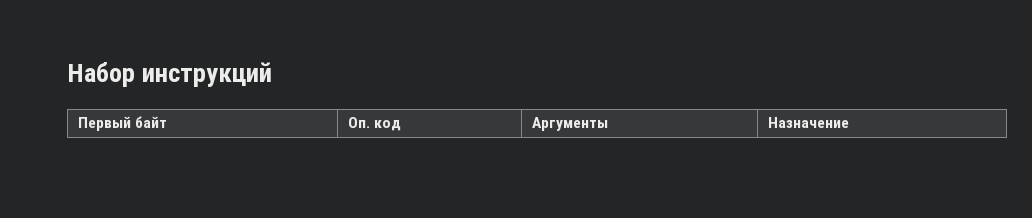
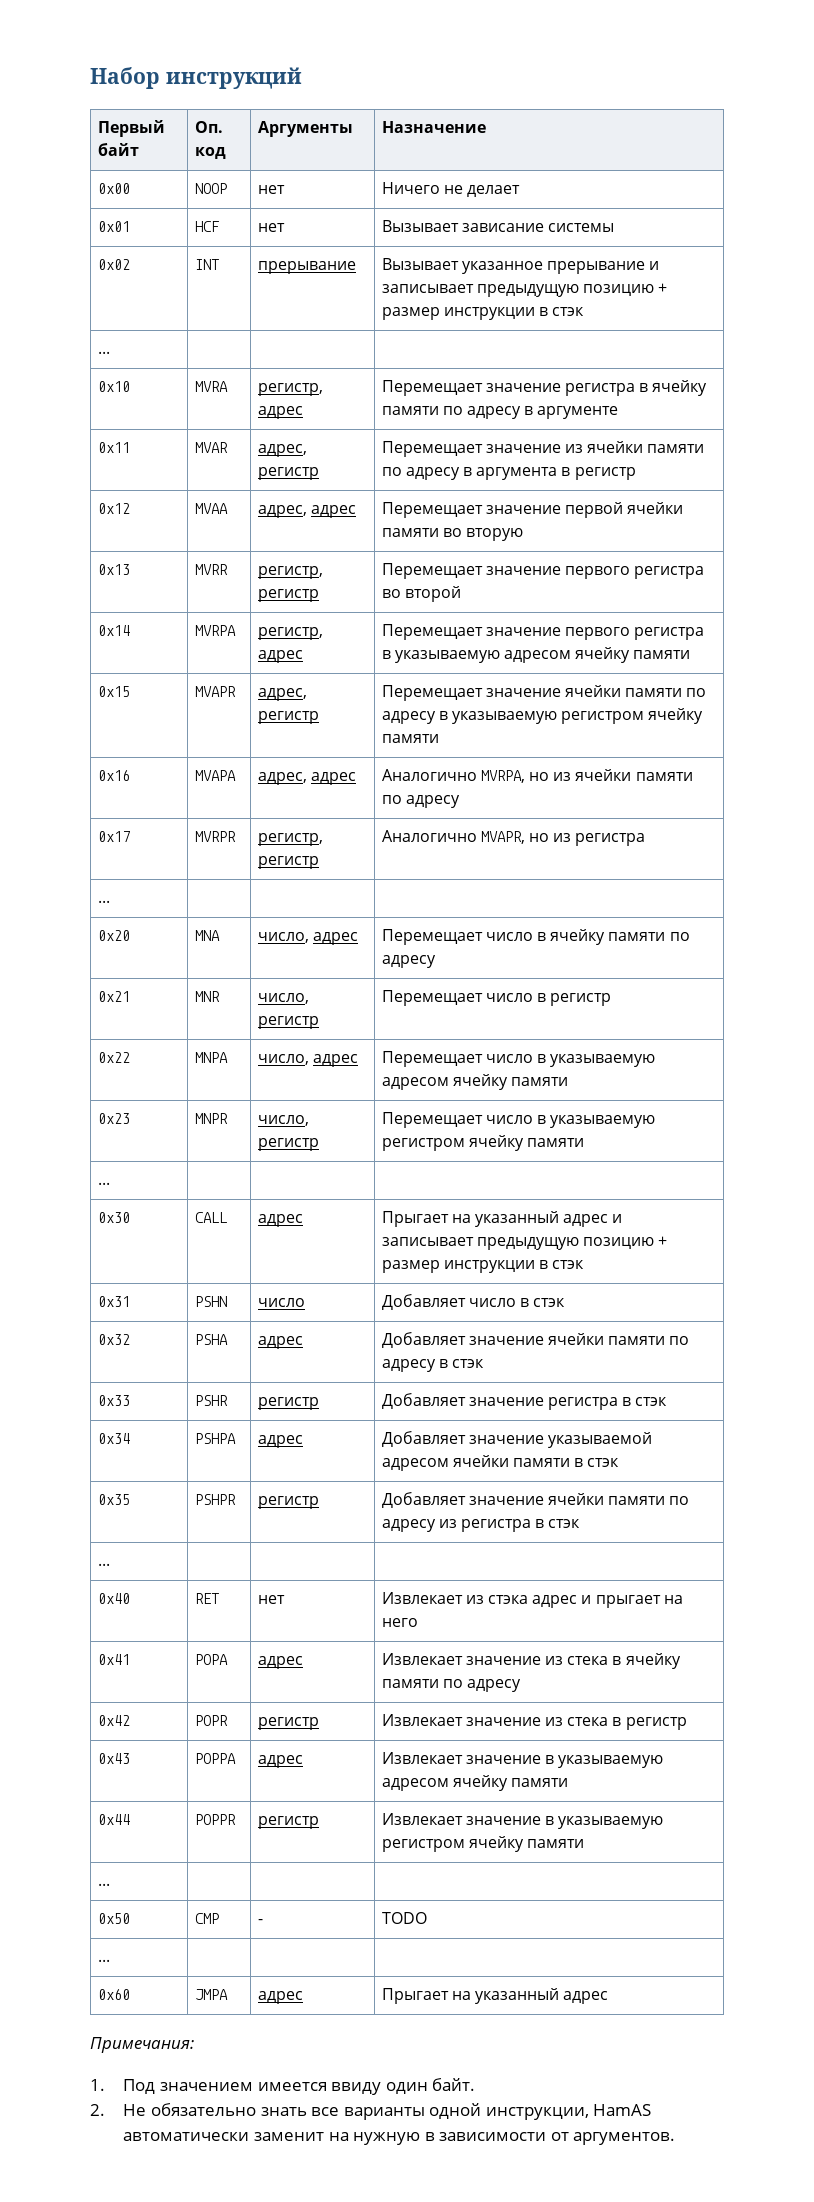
+ 0x00 | NOOP | нет | Ничего не делает
+ 0x01 | HCF | нет | Вызывает зависание системы
+ 0x02 | INT | прерывание | Вызывает указанное прерывание и записывает предыдущую позицию + размер инструкции в стэк
+ ... | | |
+ 0x10 | MVRA | регистр, адрес | Перемещает значение регистра в ячейку памяти по адресу в аргументе
+ 0x11 | MVAR | адрес, регистр | Перемещает значение из ячейки памяти по адресу в аргумента в регистр
+ 0x12 | MVAA | адрес, адрес | Перемещает значение первой ячейки памяти во вторую
+ 0x13 | MVRR | регистр, регистр | Перемещает значение первого регистра во второй
+ 0x14 | MVRPA | регистр, адрес | Перемещает значение первого регистра в указываемую адресом ячейку памяти
+ 0x15 | MVAPR | адрес, регистр | Перемещает значение ячейки памяти по адресу в указываемую регистром ячейку памяти
+ 0x16 | MVAPA | адрес, адрес | Аналогично MVRPA, но из ячейки памяти по адресу
+ 0x17 | MVRPR | регистр, регистр | Аналогично MVAPR, но из регистра
+ ... | | |
+ 0x20 | MNA | число, адрес | Перемещает число в ячейку памяти по адресу
+ 0x21 | MNR | число, регистр | Перемещает число в регистр
+ 0x22 | MNPA | число, адрес | Перемещает число в указываемую адресом ячейку памяти
+ 0x23 | MNPR | число, регистр | Перемещает число в указываемую регистром ячейку памяти
+ ... | | |
+ 0x30 | CALL | адрес | Прыгает на указанный адрес и записывает предыдущую позицию + размер инструкции в стэк
+ 0x31 | PSHN | число | Добавляет число в стэк
+ 0x32 | PSHA | адрес | Добавляет значение ячейки памяти по адресу в стэк
+ 0x33 | PSHR | регистр | Добавляет значение регистра в стэк
+ 0x34 | PSHPA | адрес | Добавляет значение указываемой адресом ячейки памяти в стэк
+ 0x35 | PSHPR | регистр | Добавляет значение ячейки памяти по адресу из регистра в стэк
+ ... | | |
+ 0x40 | RET | нет | Извлекает из стэка адрес и прыгает на него
+ 0x41 | POPA | адрес | Извлекает значение из стека в ячейку памяти по адресу
+ 0x42 | POPR | регистр | Извлекает значение из стека в регистр
+ 0x43 | POPPA | адрес | Извлекает значение в указываемую адресом ячейку памяти
+ 0x44 | POPPR | регистр | Извлекает значение в указываемую регистром ячейку памяти
+ ... | | |
+ 0x50 | CMP | - | TODO
+ ... | | |
+ 0x60 | JMPA | адрес | Прыгает на указанный адрес
+ Примечания:
+ 1. Под значением имеется ввиду один байт.
+ 2. Не обязательно знать все варианты одной инструкции, HamAS автоматически заменит на нужную в зависимости от аргументов.

